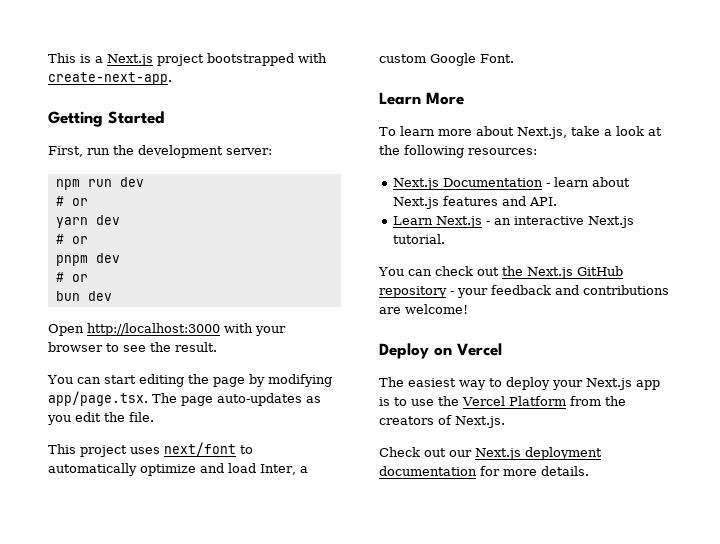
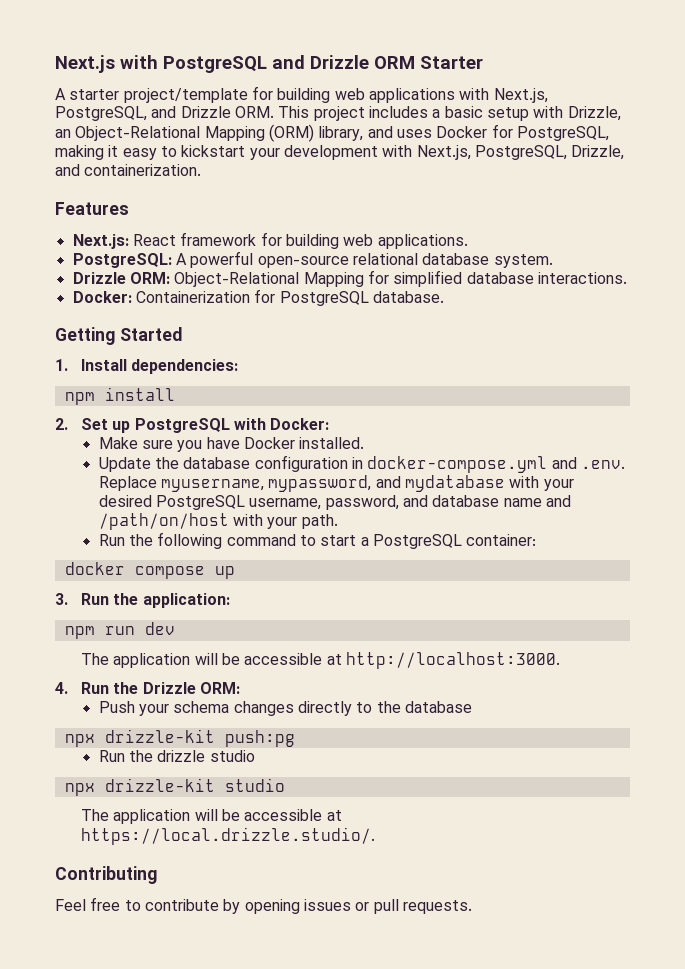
- This is a Next.js project bootstrapped with create-next-app.
+ Next.js with PostgreSQL and Drizzle ORM Starter
+ A starter project/template for building web applications with Next.js, PostgreSQL, and Drizzle ORM. This project includes a basic setup with Drizzle, an Object-Relational Mapping (ORM) library, and uses Docker for PostgreSQL, making it easy to kickstart your development with Next.js, PostgreSQL, Drizzle, and containerization.
+ Features
+ Next.js: React framework for building web applications.
+ PostgreSQL: A powerful open-source relational database system.
+ Drizzle ORM: Object-Relational Mapping for simplified database interactions.
+ Docker: Containerization for PostgreSQL database.
  Getting Started
- First, run the development server:
+ 1. Install dependencies:
+ npm install
+ 2. Set up PostgreSQL with Docker:
+ Make sure you have Docker installed.
+ Update the database configuration in docker-compose.yml and .env. Replace myusername, mypassword, and mydatabase with your desired PostgreSQL username, password, and database name and /path/on/host with your path.
+ Run the following command to start a PostgreSQL container:
+ docker compose up
+ 3. Run the application:
  npm run dev
- # or
- yarn dev
- # or
- pnpm dev
- # or
- bun dev
- Open http://localhost:3000 with your browser to see the result.
- You can start editing the page by modifying app/page.tsx. The page auto-updates as you edit the file.
- This project uses next/font to automatically optimize and load Inter, a custom Google Font.
- Learn More
- To learn more about Next.js, take a look at the following resources:
- Next.js Documentation - learn about Next.js features and API.
- Learn Next.js - an interactive Next.js tutorial.
- You can check out the Next.js GitHub repository - your feedback and contributions are welcome!
- Deploy on Vercel
- The easiest way to deploy your Next.js app is to use the Vercel Platform from the creators of Next.js.
- Check out our Next.js deployment documentation for more details.
+ The application will be accessible at http://localhost:3000.
+ 4. Run the Drizzle ORM:
+ Push your schema changes directly to the database
+ npx drizzle-kit push:pg
+ Run the drizzle studio
+ npx drizzle-kit studio
+ The application will be accessible at https://local.drizzle.studio/.
+ Contributing
+ Feel free to contribute by opening issues or pull requests.

